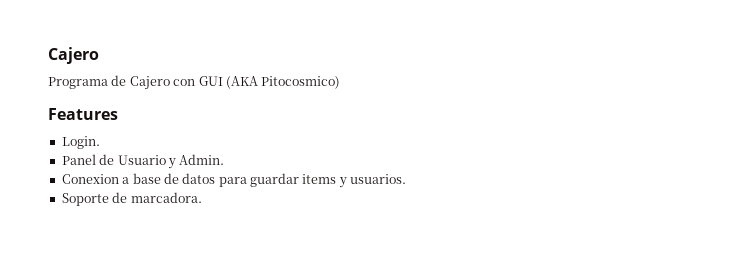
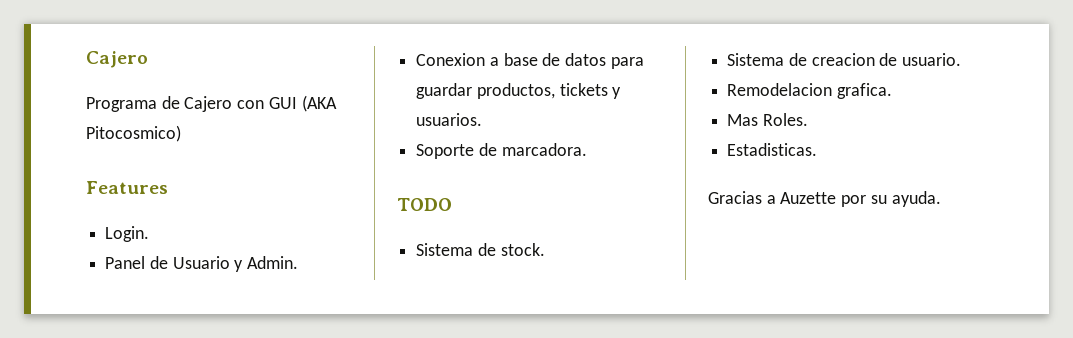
- Conexion a base de datos para guardar items y usuarios.
+ Conexion a base de datos para guardar productos, tickets y usuarios.
+ TODO
+ Sistema de stock.
+ Sistema de creacion de usuario.
+ Remodelacion grafica.
+ Mas Roles.
+ Estadisticas.
+ Gracias a Auzette por su ayuda.

